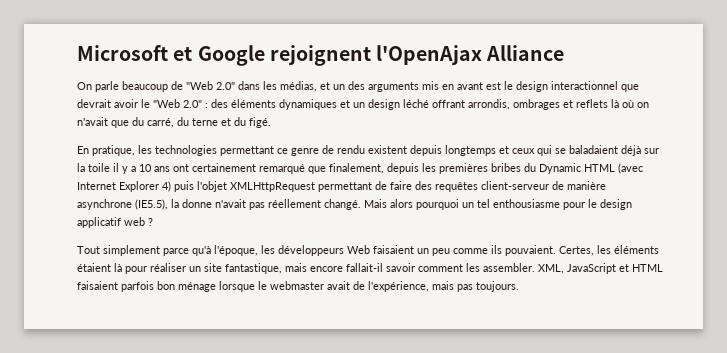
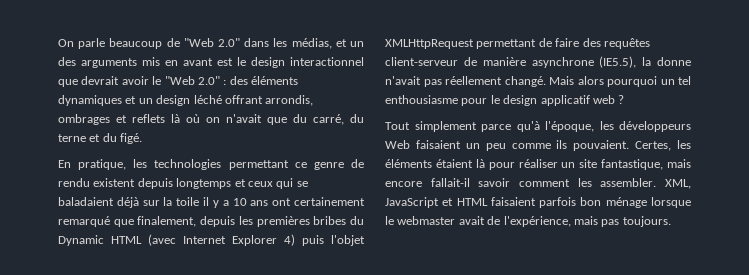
- Microsoft et Google rejoignent l'OpenAjax Alliance

